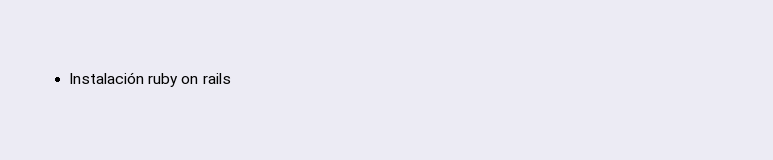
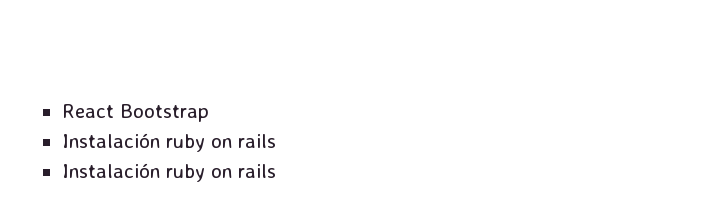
+ React Bootstrap
+ Instalación ruby on rails

